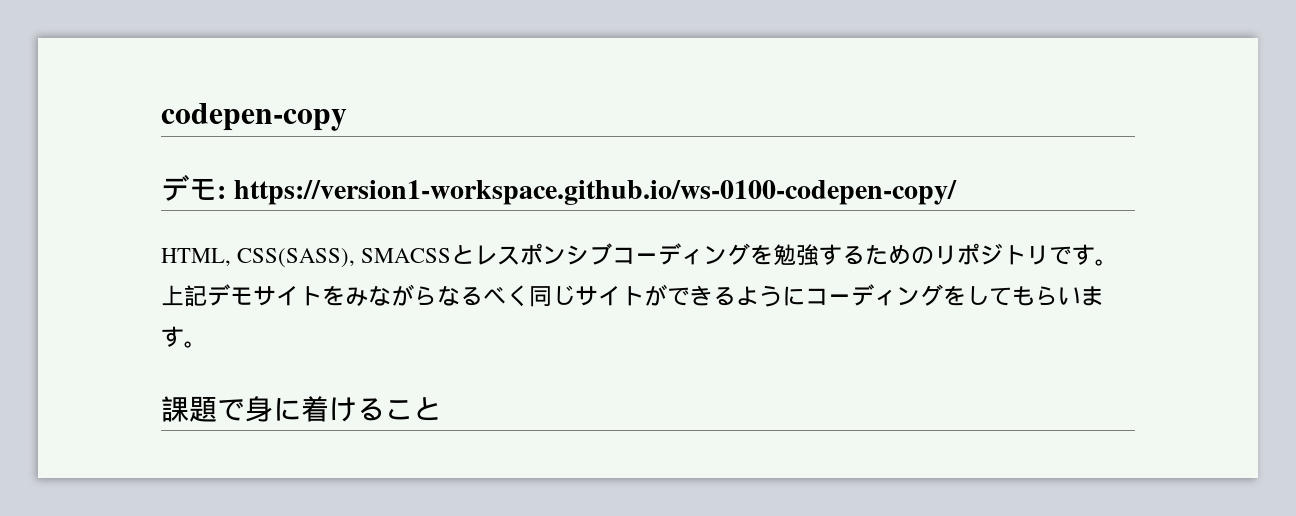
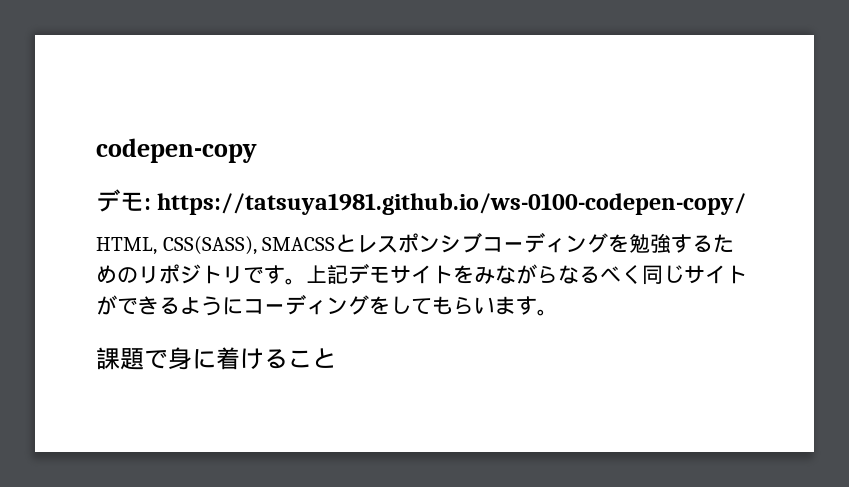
- デモ: https://version1-workspace.github.io/ws-0100-codepen-copy/
+ デモ: https://tatsuya1981.github.io/ws-0100-codepen-copy/

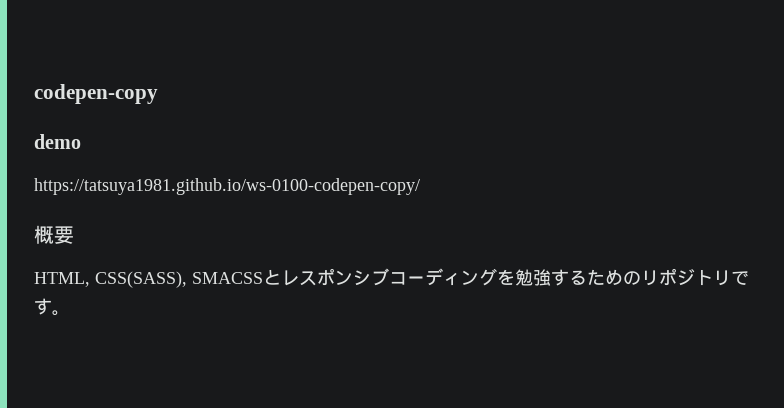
- デモ: https://tatsuya1981.github.io/ws-0100-codepen-copy/
+ demo
+ https://tatsuya1981.github.io/ws-0100-codepen-copy/
+ 概要
- 上記デモサイトをみながらなるべく同じサイトができるようにコーディングをしてもらいます。
- 課題で身に着けること

